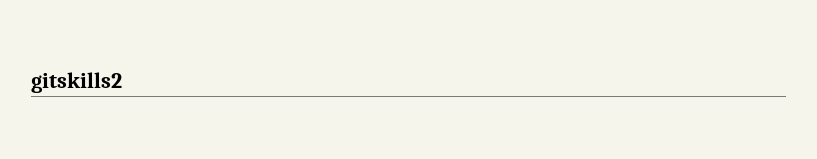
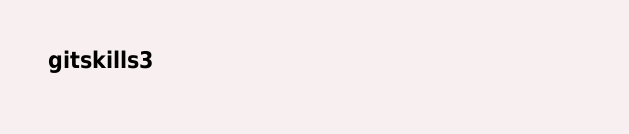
- gitskills2
+ gitskills3

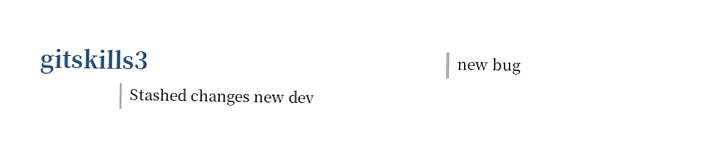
+ Stashed changes new dev new bug

